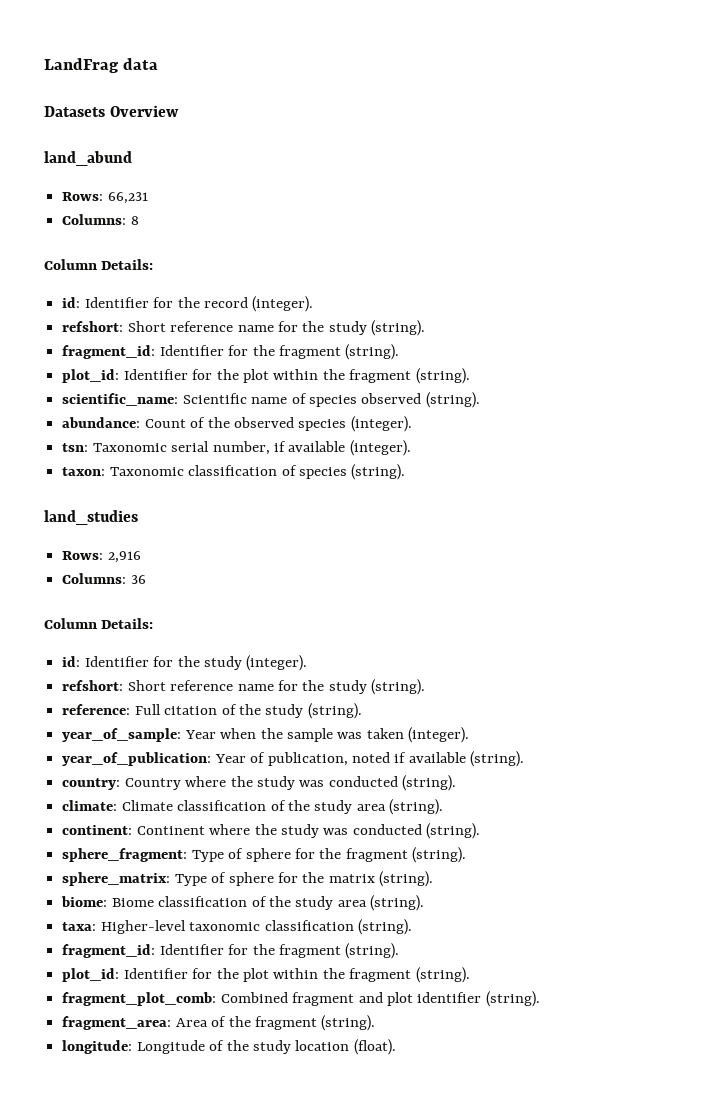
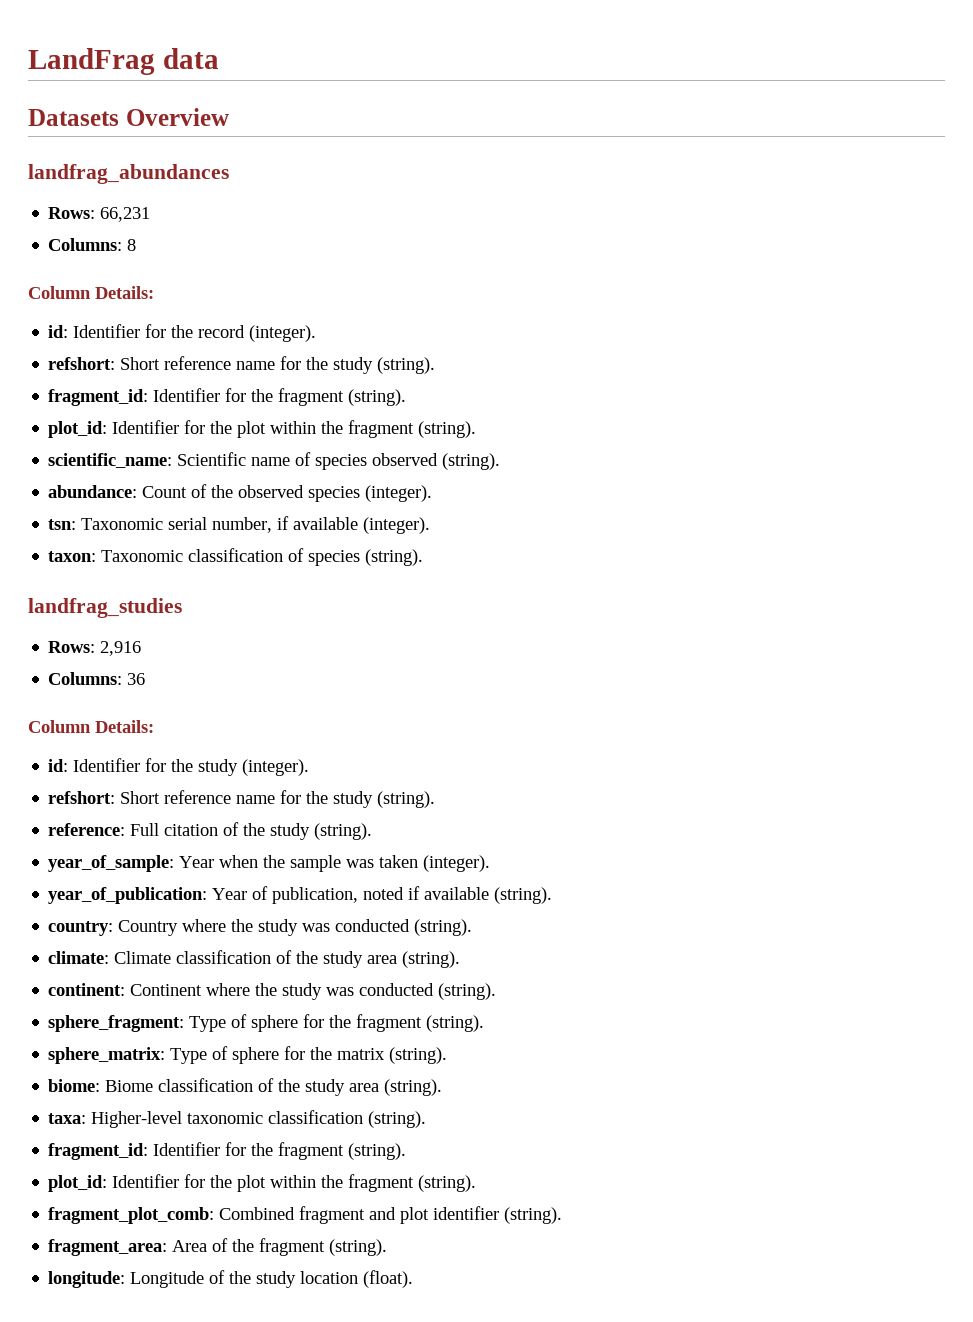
- land_abund
+ landfrag_abundances
- land_studies
+ landfrag_studies

